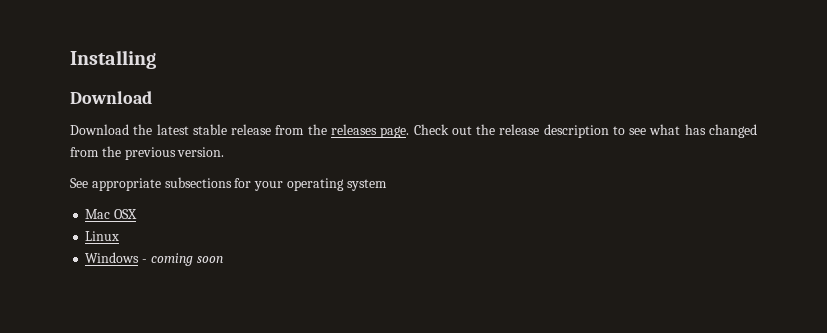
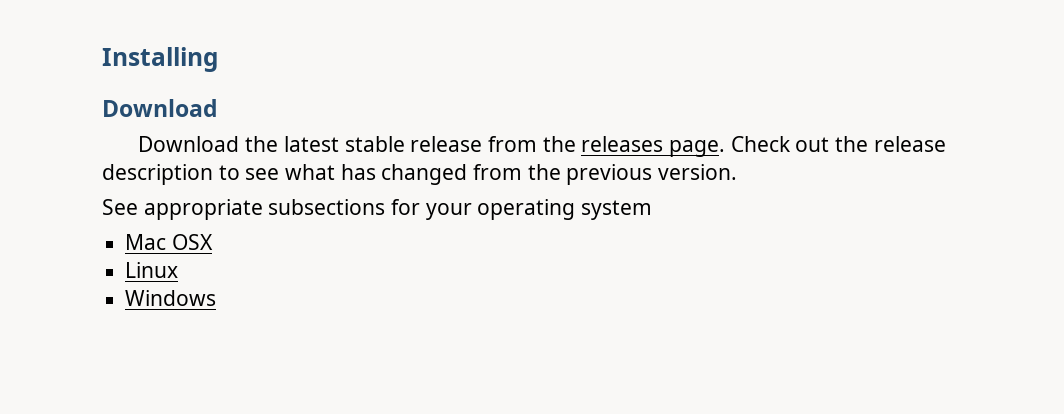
- Windows - coming soon
+ Windows

